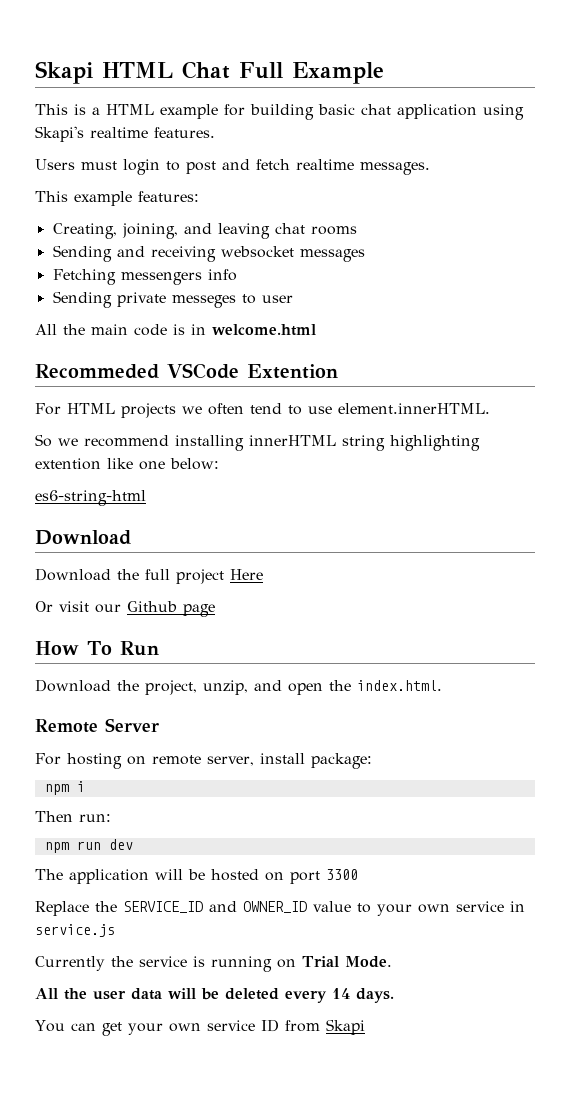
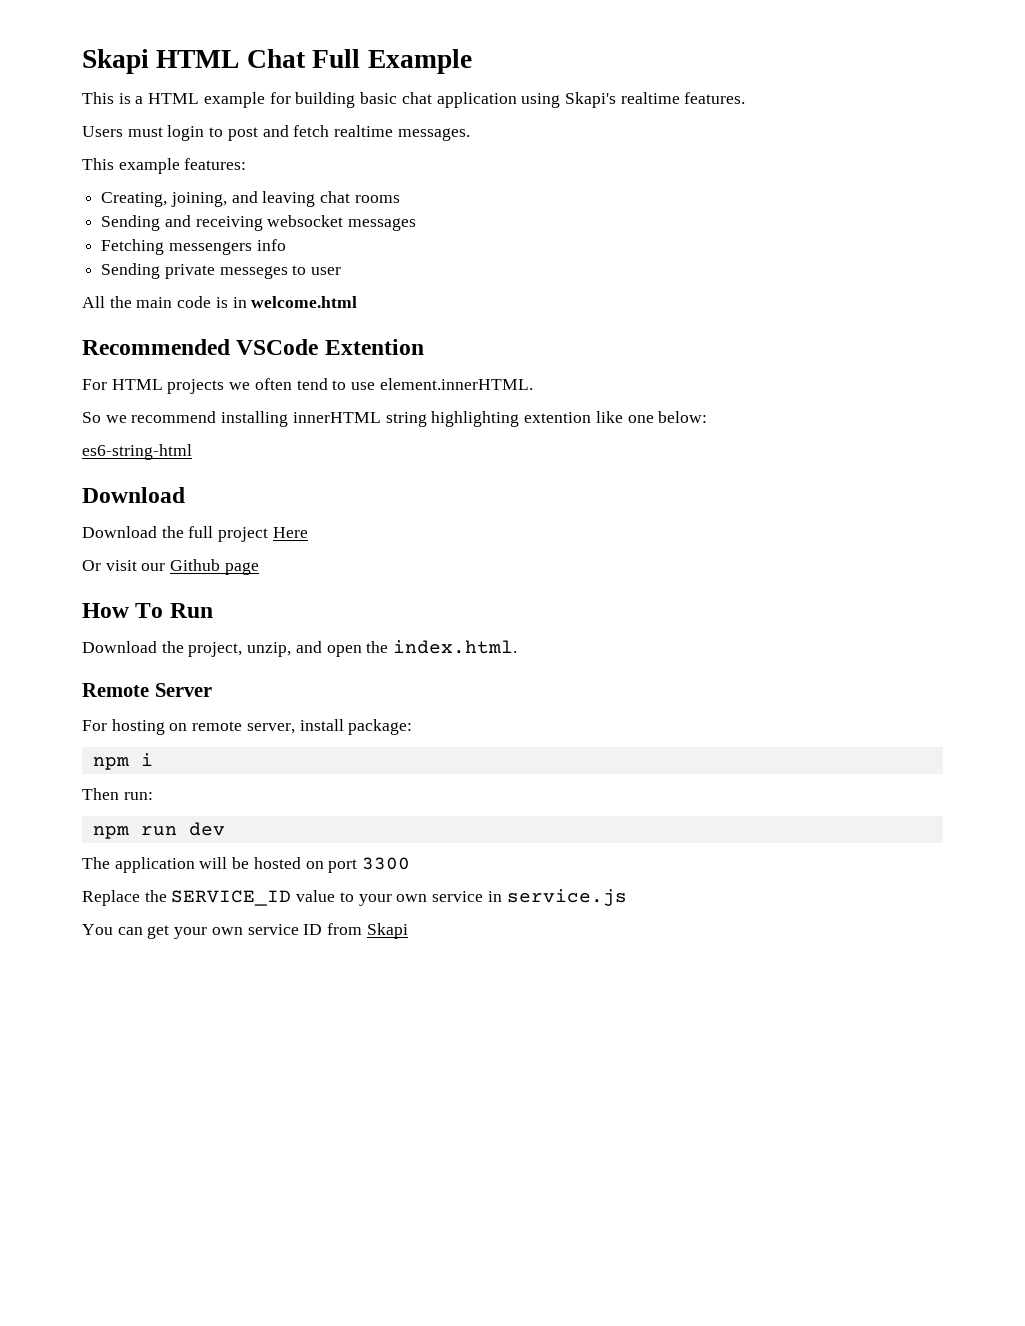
- Recommeded VSCode Extention
+ Recommended VSCode Extention
- Replace the SERVICE_ID and OWNER_ID value to your own service in service.js
+ Replace the SERVICE_ID value to your own service in service.js
- Currently the service is running on Trial Mode.
- All the user data will be deleted every 14 days.

